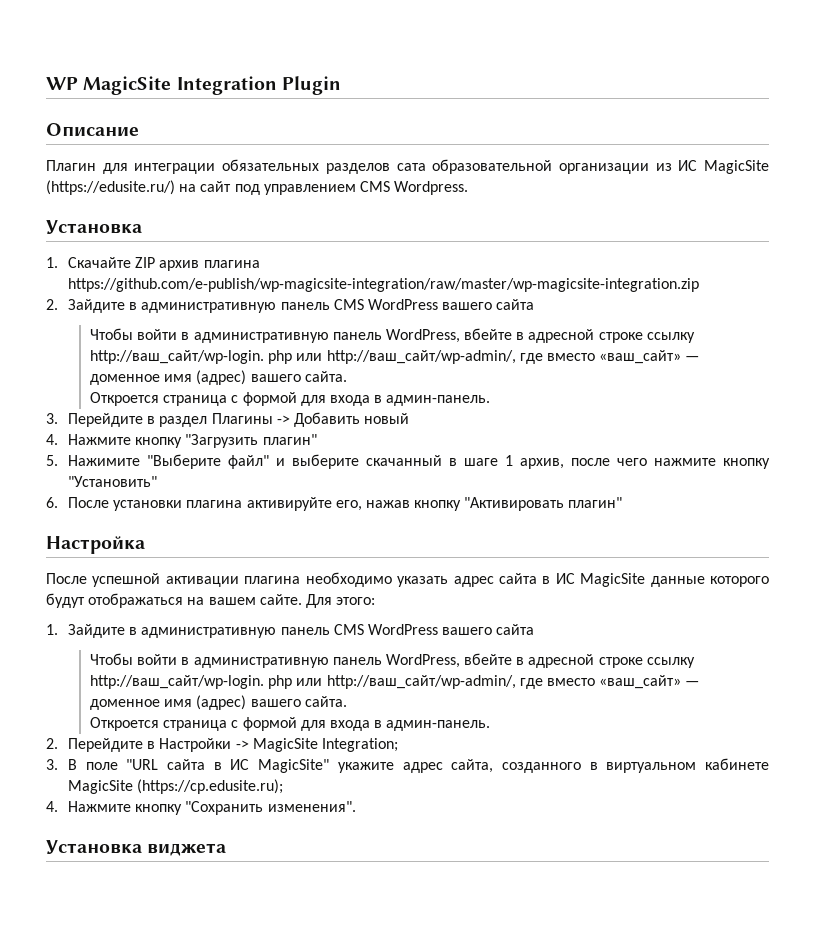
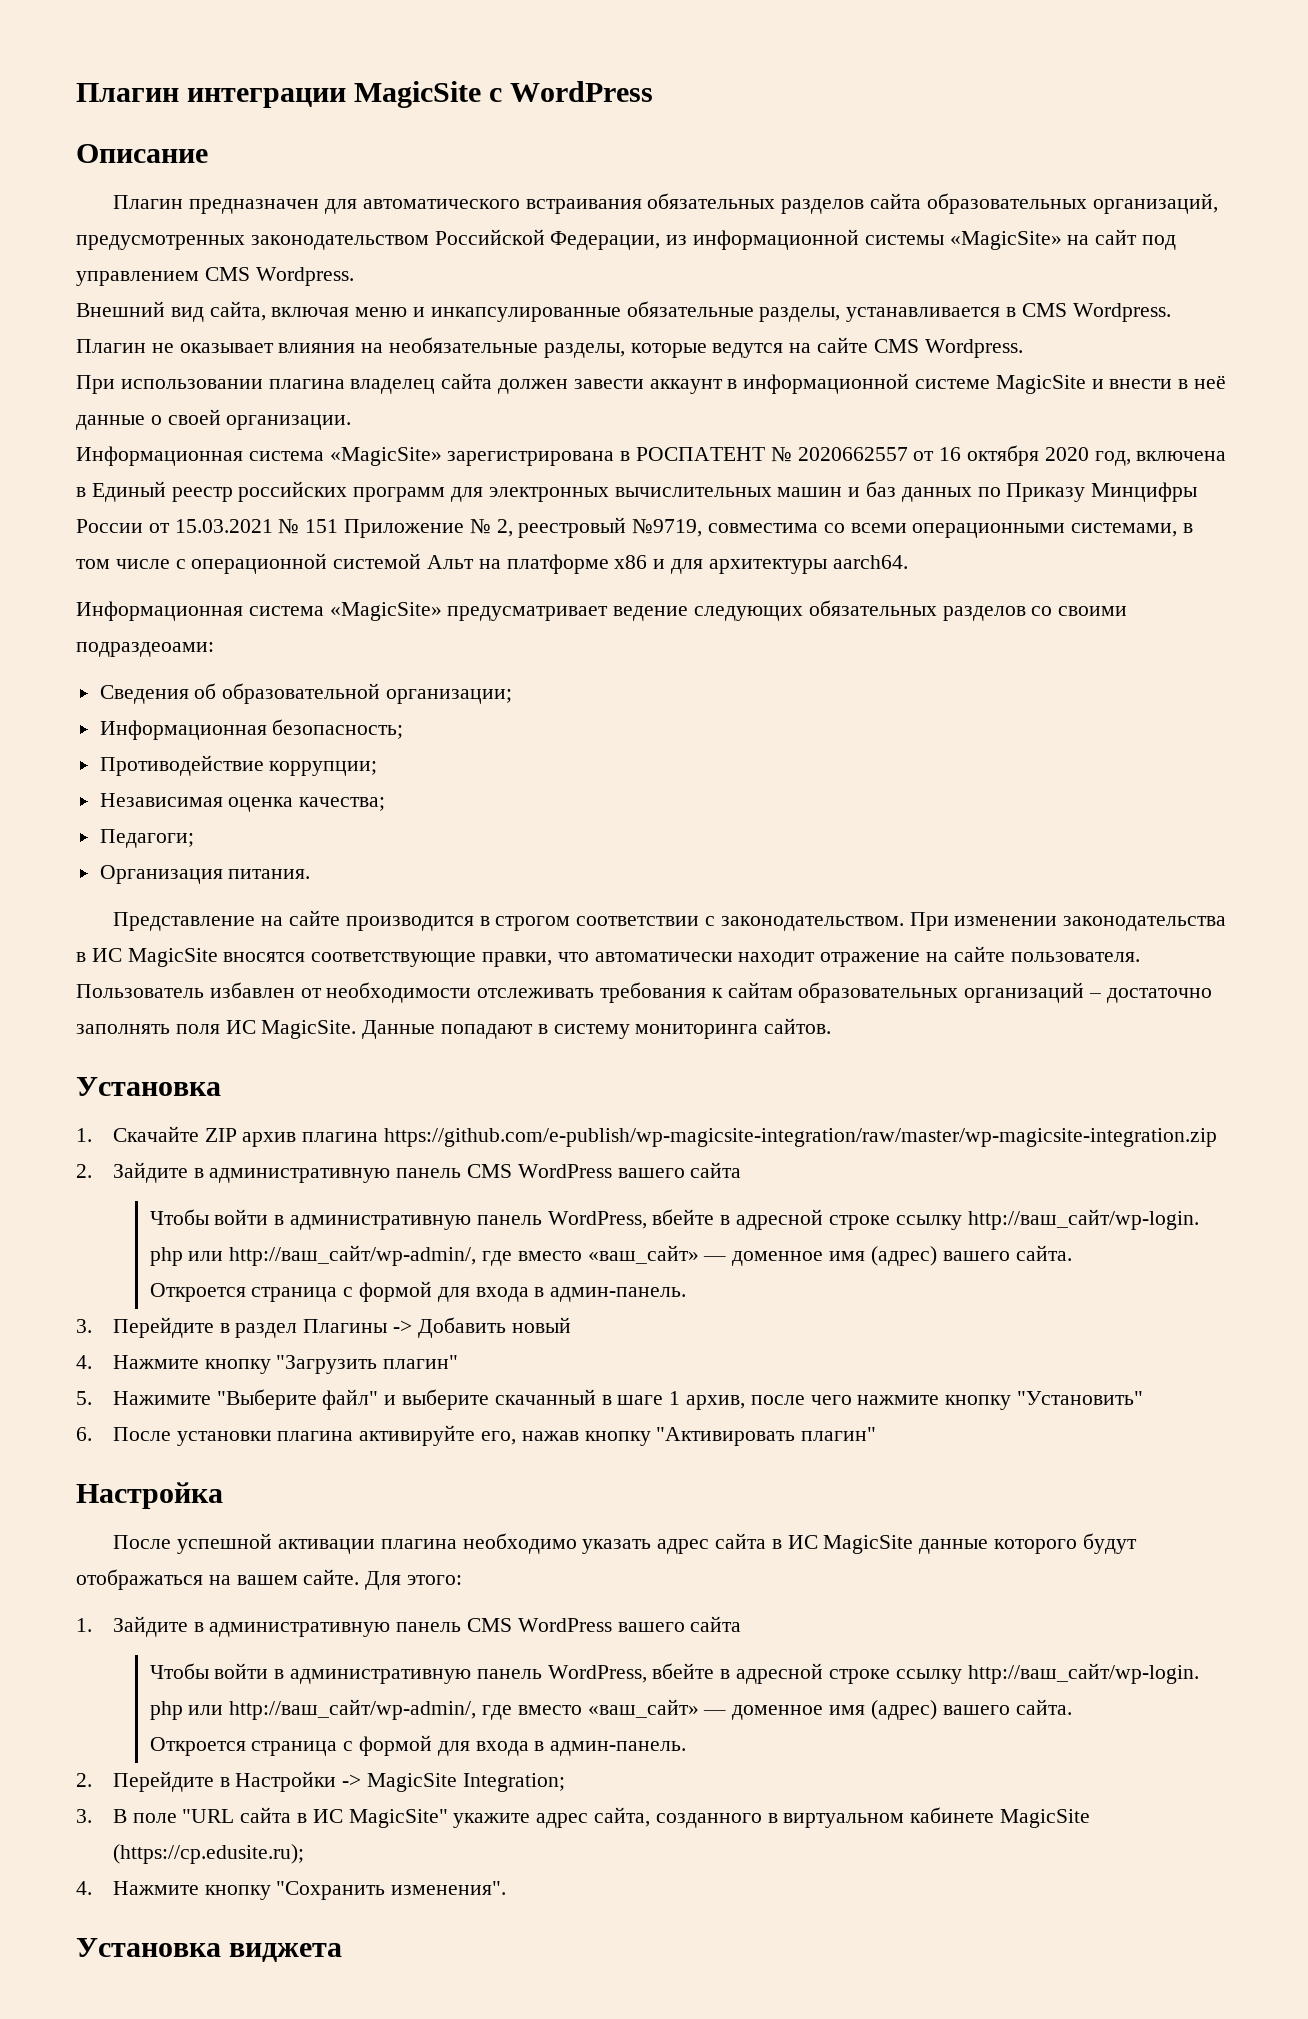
- WP MagicSite Integration Plugin
+ Плагин интеграции MagicSite с WordPress
  Описание
- Плагин для интеграции обязательных разделов сата образовательной организации из ИС MagicSite (https://edusite.ru/) на сайт под управлением CMS Wordpress.
+ Плагин предназначен для автоматического встраивания обязательных разделов сайта образовательных организаций, предусмотренных законодательством Российской Федерации, из информационной системы «MagicSite» на сайт под управлением CMS Wordpress.
+ Внешний вид сайта, включая меню и инкапсулированные обязательные разделы, устанавливается в CMS Wordpress. Плагин не оказывает влияния на необязательные разделы, которые ведутся на сайте CMS Wordpress.
+ При использовании плагина владелец сайта должен завести аккаунт в информационной системе MagicSite и внести в неё данные о своей организации.
+ Информационная система «MagicSite» зарегистрирована в РОСПАТЕНТ № 2020662557 от 16 октября 2020 год, включена в Единый реестр российских программ для электронных вычислительных машин и баз данных по Приказу Минцифры России от 15.03.2021 № 151 Приложение № 2, реестровый №9719, совместима со всеми операционными системами, в том числе с операционной системой Альт на платформе х86 и для архитектуры aarch64.
+ Информационная система «MagicSite» предусматривает ведение следующих обязательных разделов со своими подраздеоами:
+ Сведения об образовательной организации;
+ Информационная безопасность;
+ Противодействие коррупции;
+ Независимая оценка качества;
+ Педагоги;
+ Организация питания.
+ Представление на сайте производится в строгом соответствии с законодательством. При изменении законодательства в ИС MagicSite вносятся соответствующие правки, что автоматически находит отражение на сайте пользователя. Пользователь избавлен от необходимости отслеживать требования к сайтам образовательных организаций – достаточно заполнять поля ИС MagicSite. Данные попадают в систему мониторинга сайтов.

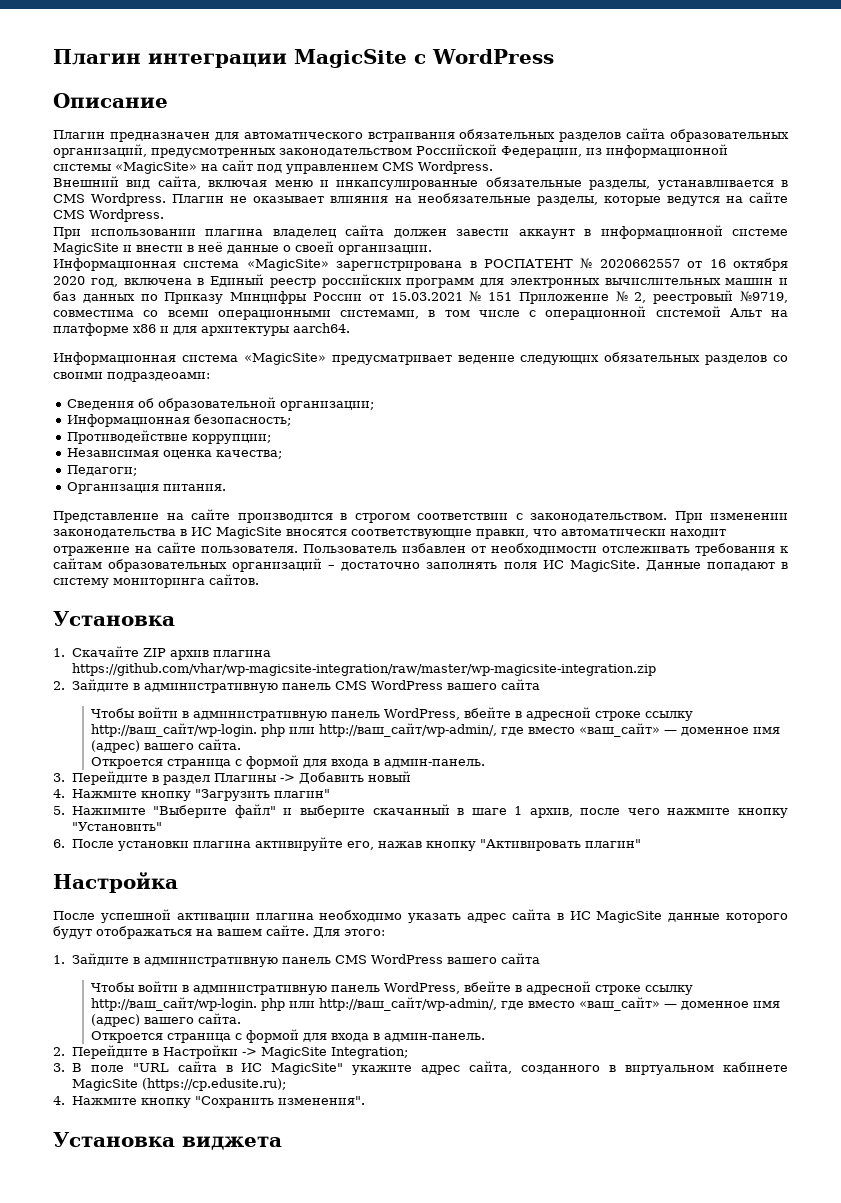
- 1. Скачайте ZIP архив плагина https://github.com/e-publish/wp-magicsite-integration/raw/master/wp-magicsite-integration.zip
+ 1. Скачайте ZIP архив плагина https://github.com/vhar/wp-magicsite-integration/raw/master/wp-magicsite-integration.zip

